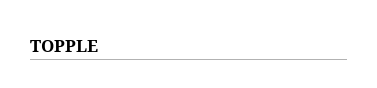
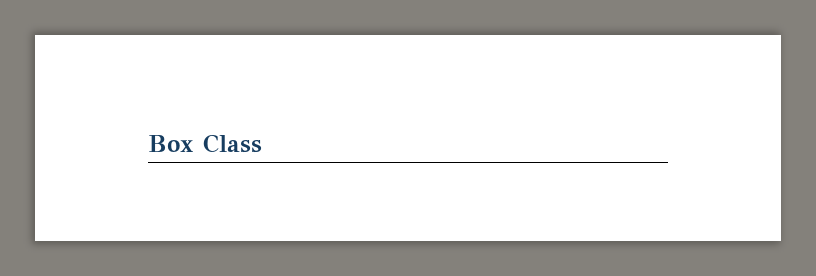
- TOPPLE
+ Box Class

